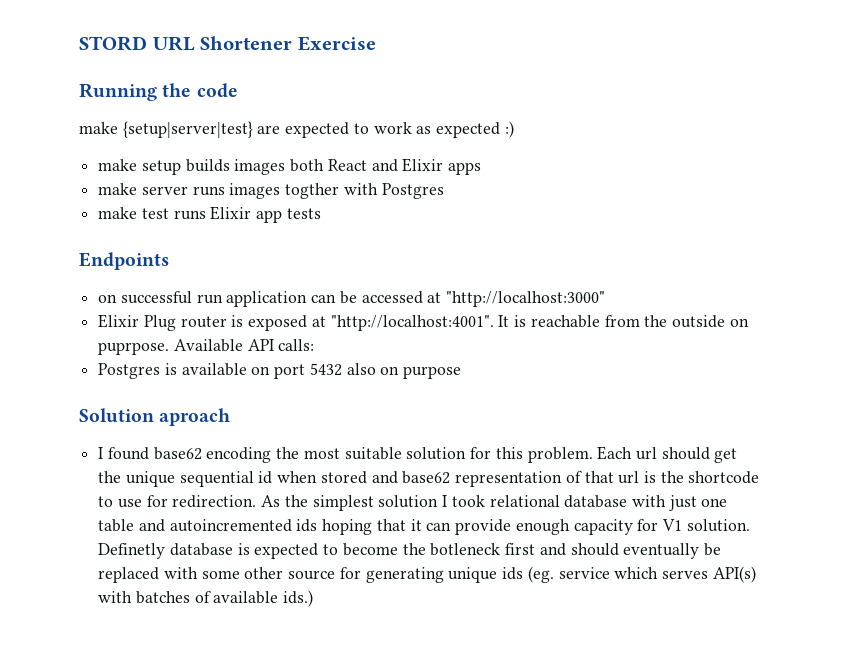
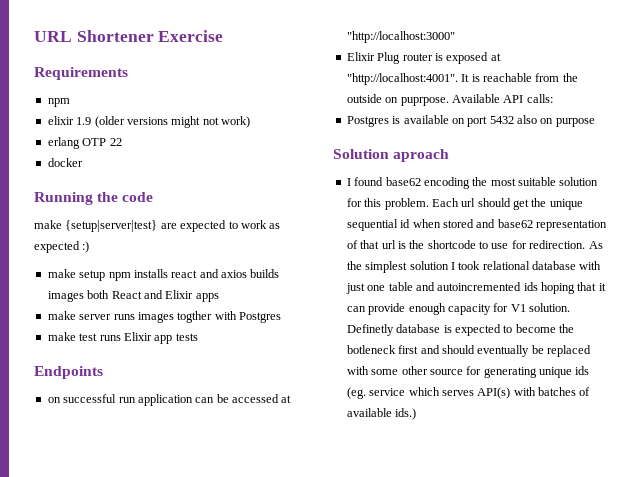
- STORD URL Shortener Exercise
+ URL Shortener Exercise
+ Requirements
+ npm
+ elixir 1.9 (older versions might not work)
+ erlang OTP 22
+ docker
- make setup builds images both React and Elixir apps
+ make setup npm installs react and axios builds images both React and Elixir apps

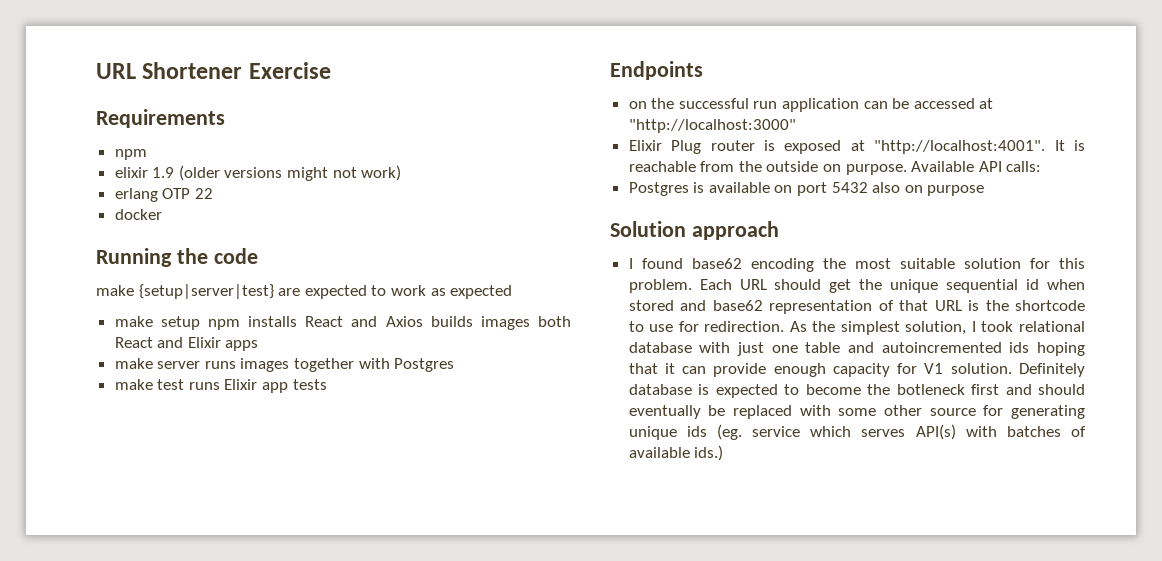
- make {setup|server|test} are expected to work as expected :)
+ make {setup|server|test} are expected to work as expected
- make setup npm installs react and axios builds images both React and Elixir apps
+ make setup npm installs React and Axios builds images both React and Elixir apps
- make server runs images togther with Postgres
+ make server runs images together with Postgres
- on successful run application can be accessed at "http://localhost:3000"
+ on the successful run application can be accessed at "http://localhost:3000"
- It is reachable from the outside on puprpose.
+ It is reachable from the outside on purpose.
- Solution aproach
+ Solution approach
- Each url should get the unique sequential id when stored and base62 representation of that url is the shortcode to use for redirection.
+ Each URL should get the unique sequential id when stored and base62 representation of that URL is the shortcode to use for redirection.
- As the simplest solution I took relational database with just one table and autoincremented ids hoping that it can provide enough capacity for V1 solution.
+ As the simplest solution, I took relational database with just one table and autoincremented ids hoping that it can provide enough capacity for V1 solution.
- Definetly database is expected to become the botleneck first and should eventually be replaced with some other source for generating unique ids (eg. service which serves API(s) with batches of available ids.)
+ Definitely database is expected to become the botleneck first and should eventually be replaced with some other source for generating unique ids (eg. service which serves API(s) with batches of available ids.)

